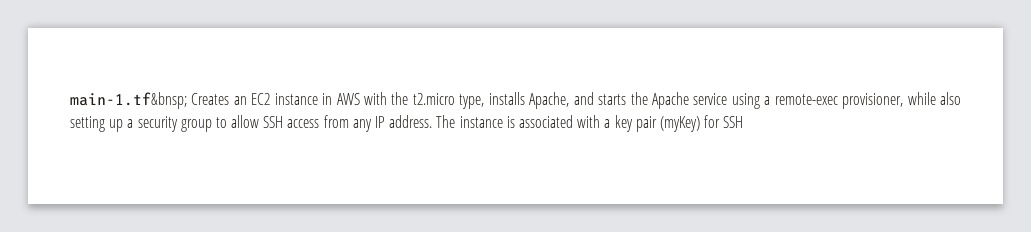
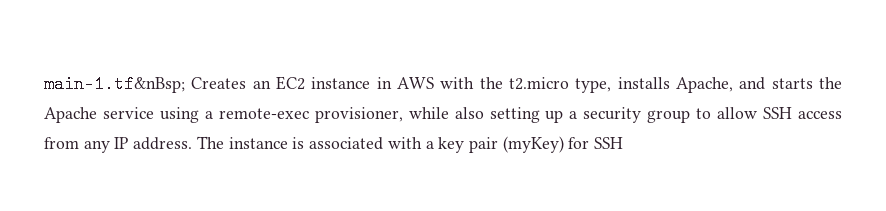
- main-1.tf&bnsp; Creates an EC2 instance in AWS with the t2.micro type, installs Apache, and starts the Apache service using a remote-exec provisioner, while also setting up a security group to allow SSH access from any IP address.
+ main-1.tf&nBsp; Creates an EC2 instance in AWS with the t2.micro type, installs Apache, and starts the Apache service using a remote-exec provisioner, while also setting up a security group to allow SSH access from any IP address.

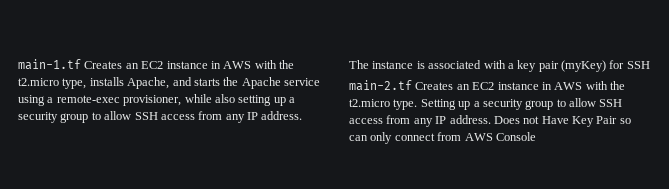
- main-1.tf&nBsp; Creates an EC2 instance in AWS with the t2.micro type, installs Apache, and starts the Apache service using a remote-exec provisioner, while also setting up a security group to allow SSH access from any IP address.
+ main-1.tf Creates an EC2 instance in AWS with the t2.micro type, installs Apache, and starts the Apache service using a remote-exec provisioner, while also setting up a security group to allow SSH access from any IP address.
+ main-2.tf Creates an EC2 instance in AWS with the t2.micro type. Setting up a security group to allow SSH access from any IP address. Does not Have Key Pair so can only connect from AWS Console

